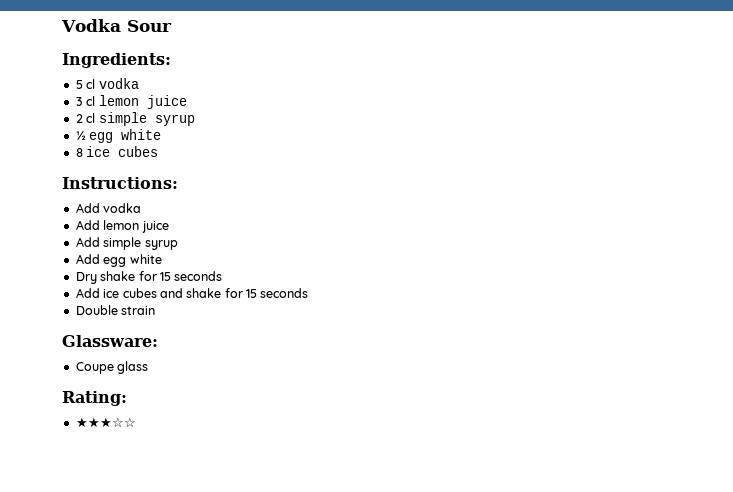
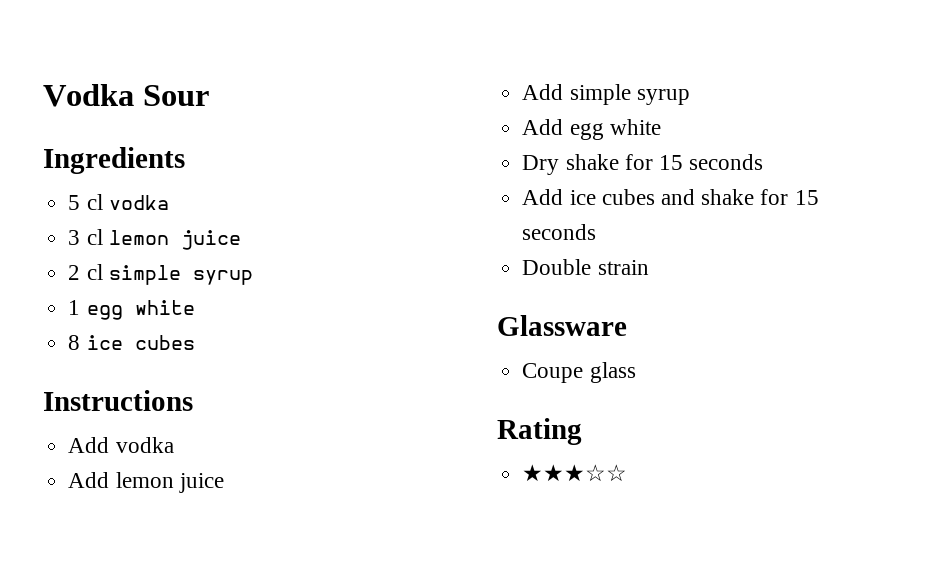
- Ingredients:
+ Ingredients
- ½ egg white
+ 1 egg white
- Instructions:
+ Instructions
- Glassware:
+ Glassware
- Rating:
+ Rating

